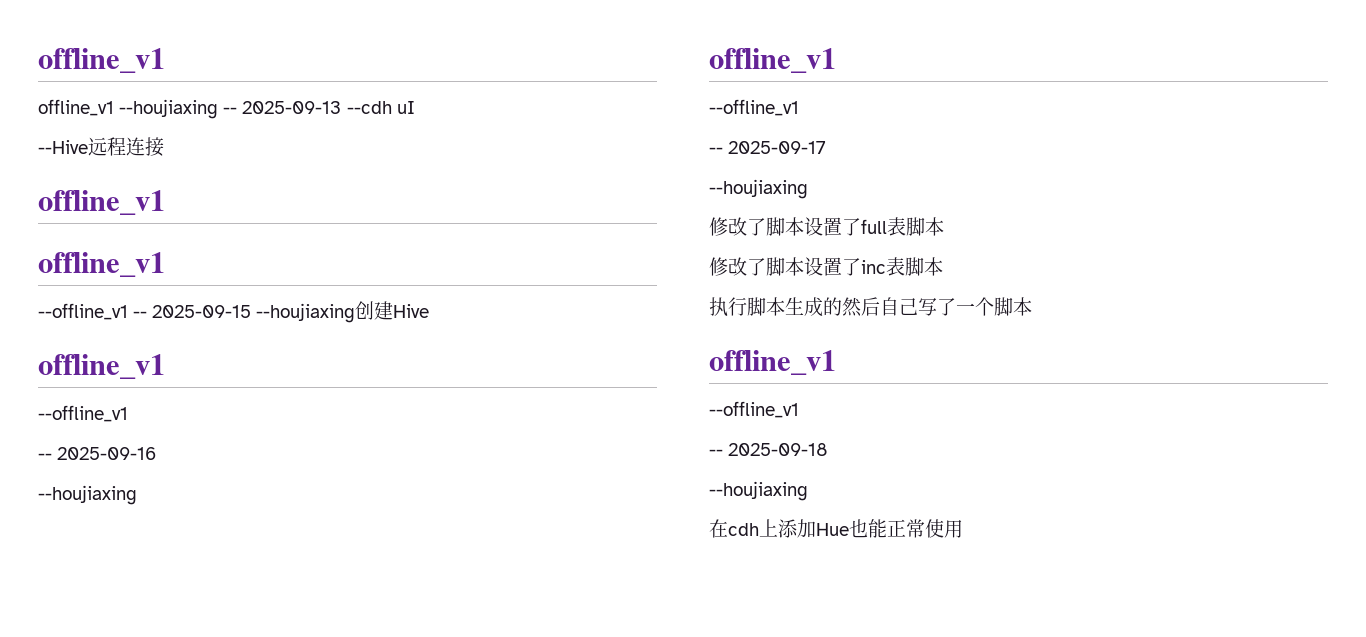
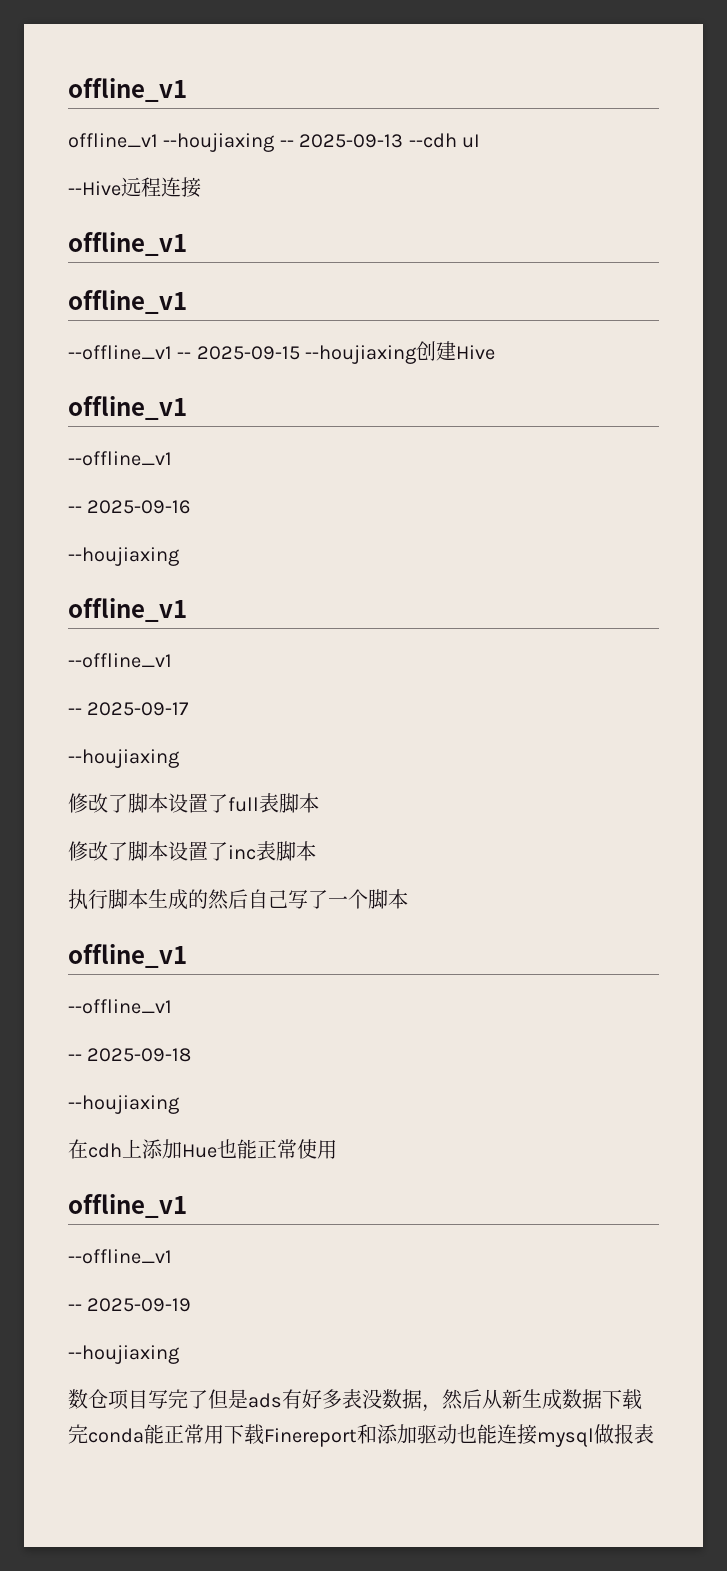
  在cdh上添加Hue也能正常使用
+ offline_v1
+ --offline_v1
+ -- 2025-09-19
+ --houjiaxing
+ 数仓项目写完了但是ads有好多表没数据，然后从新生成数据下载完conda能正常用下载Finereport和添加驱动也能连接mysql做报表

